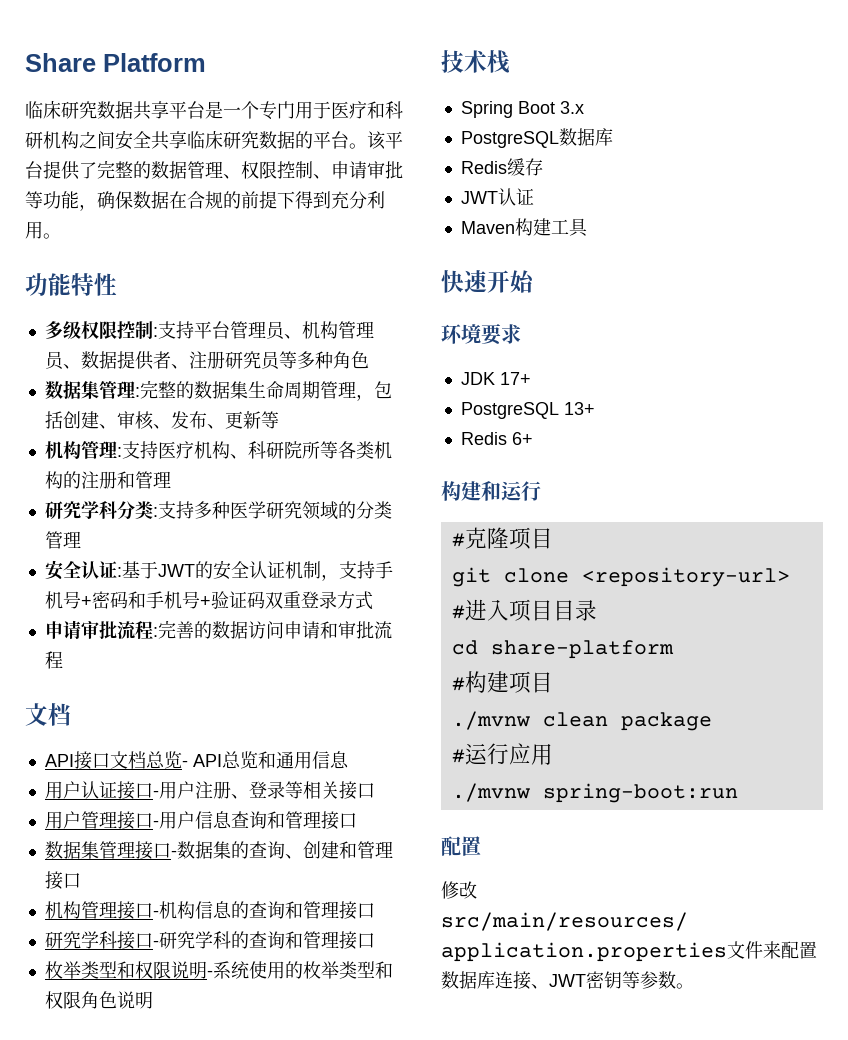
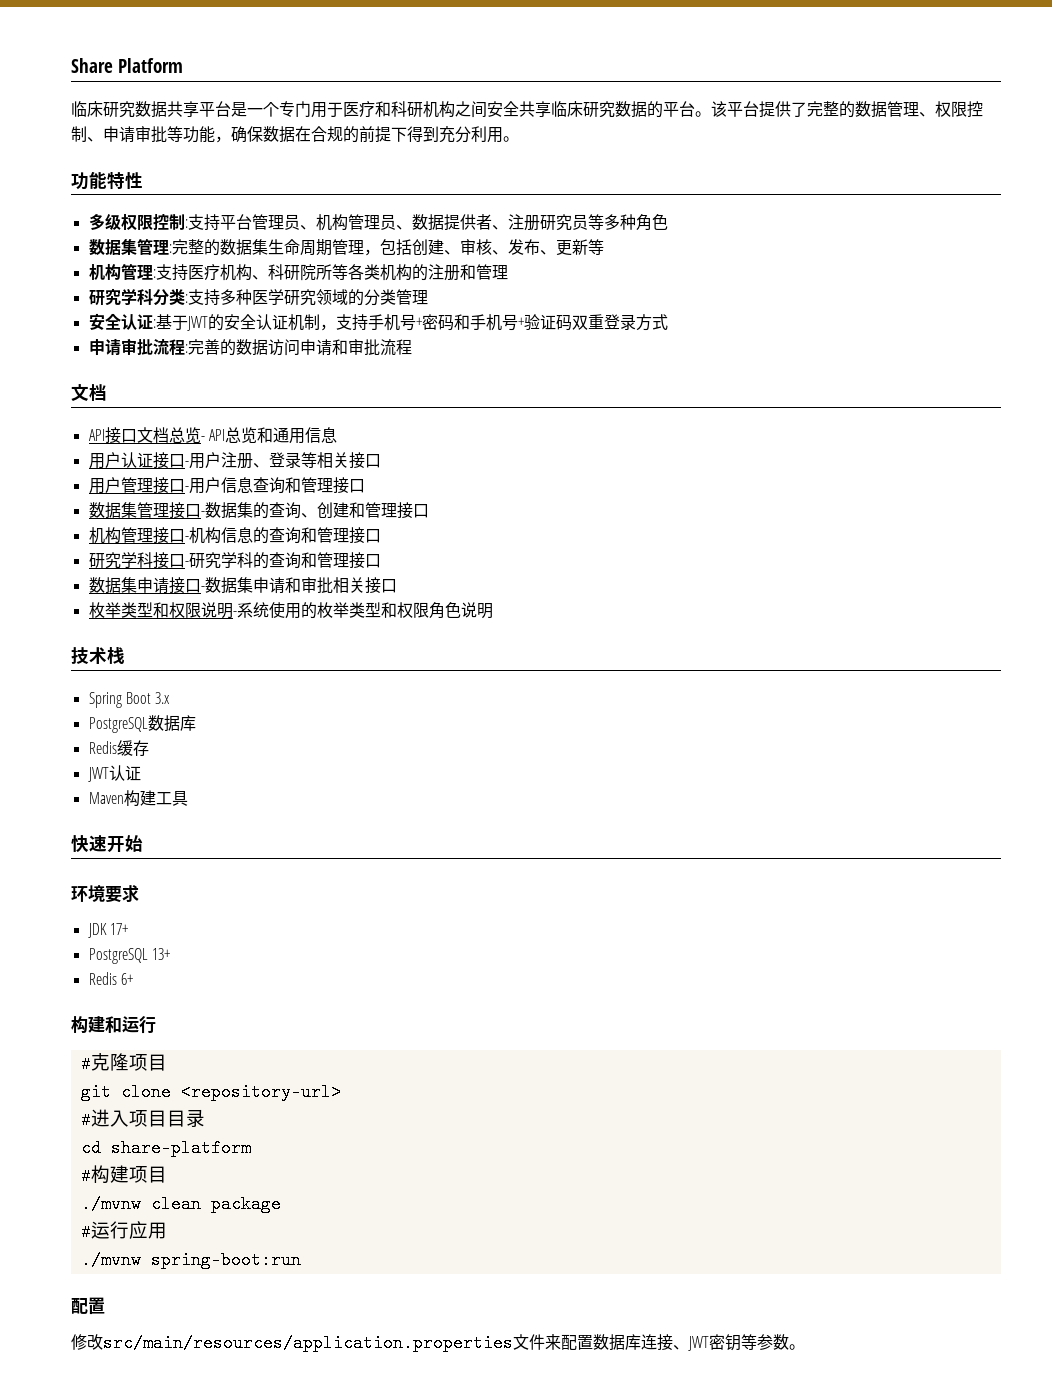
+ 数据集申请接口-数据集申请和审批相关接口

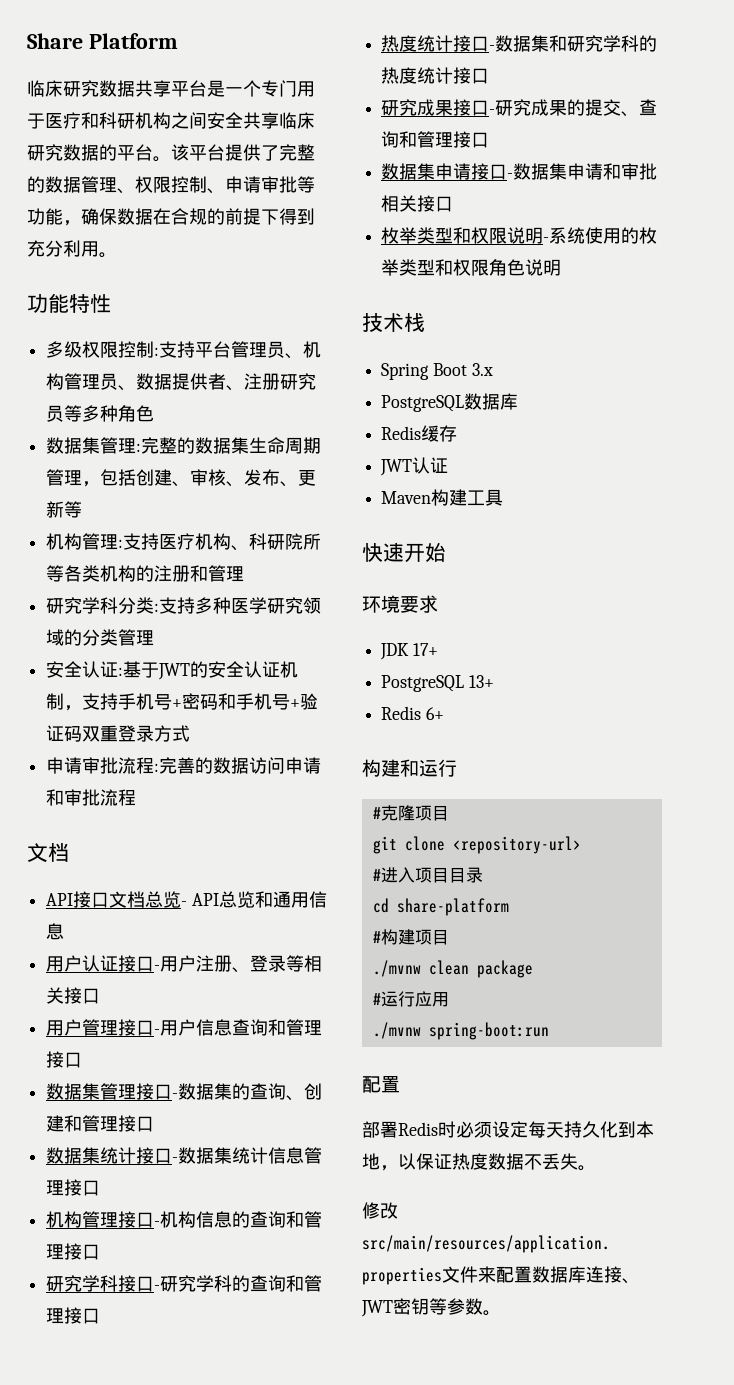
+ 数据集统计接口-数据集统计信息管理接口
+ 热度统计接口-数据集和研究学科的热度统计接口
+ 研究成果接口-研究成果的提交、查询和管理接口
+ 部署Redis时必须设定每天持久化到本地，以保证热度数据不丢失。

